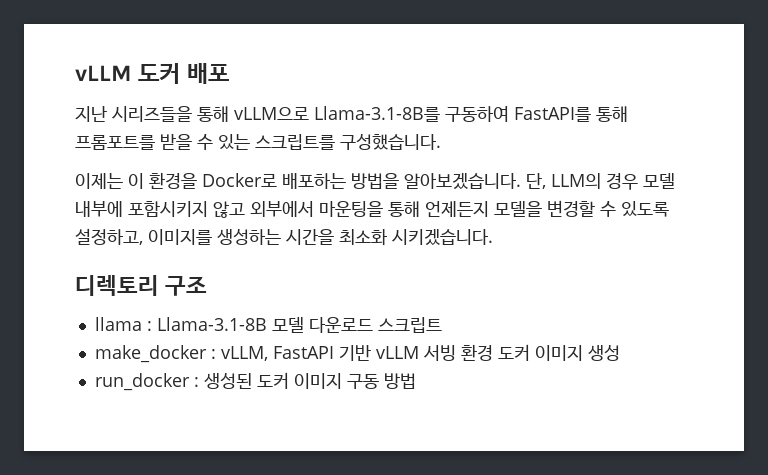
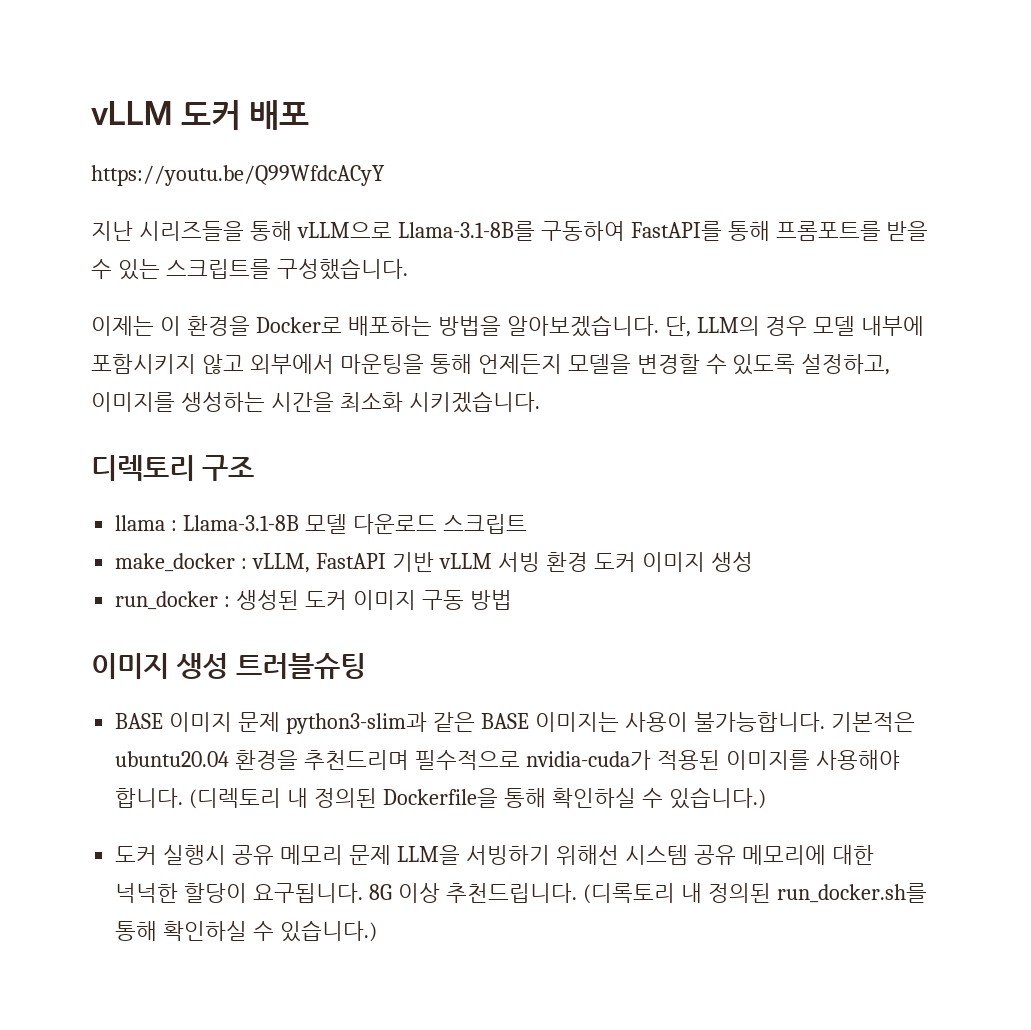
+ https://youtu.be/Q99WfdcACyY
+ 이미지 생성 트러블슈팅
+ BASE 이미지 문제 python3-slim과 같은 BASE 이미지는 사용이 불가능합니다. 기본적은 ubuntu20.04 환경을 추천드리며 필수적으로 nvidia-cuda가 적용된 이미지를 사용해야 합니다. (디렉토리 내 정의된 Dockerfile을 통해 확인하실 수 있습니다.)
+ 도커 실행시 공유 메모리 문제 LLM을 서빙하기 위해선 시스템 공유 메모리에 대한 넉넉한 할당이 요구됩니다. 8G 이상 추천드립니다. (디록토리 내 정의된 run_docker.sh를 통해 확인하실 수 있습니다.)

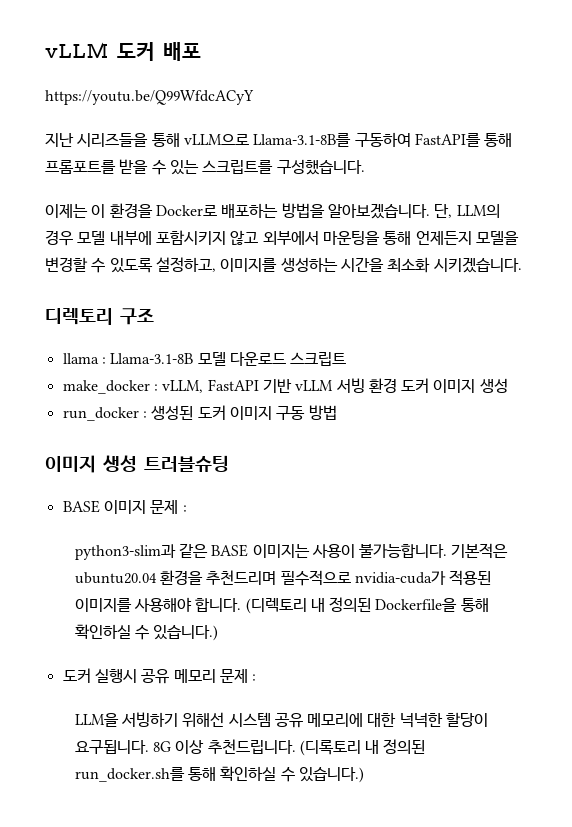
- BASE 이미지 문제 python3-slim과 같은 BASE 이미지는 사용이 불가능합니다.
+ BASE 이미지 문제 :
+ python3-slim과 같은 BASE 이미지는 사용이 불가능합니다.
- 도커 실행시 공유 메모리 문제 LLM을 서빙하기 위해선 시스템 공유 메모리에 대한 넉넉한 할당이 요구됩니다.
+ 도커 실행시 공유 메모리 문제 :
+ LLM을 서빙하기 위해선 시스템 공유 메모리에 대한 넉넉한 할당이 요구됩니다.

